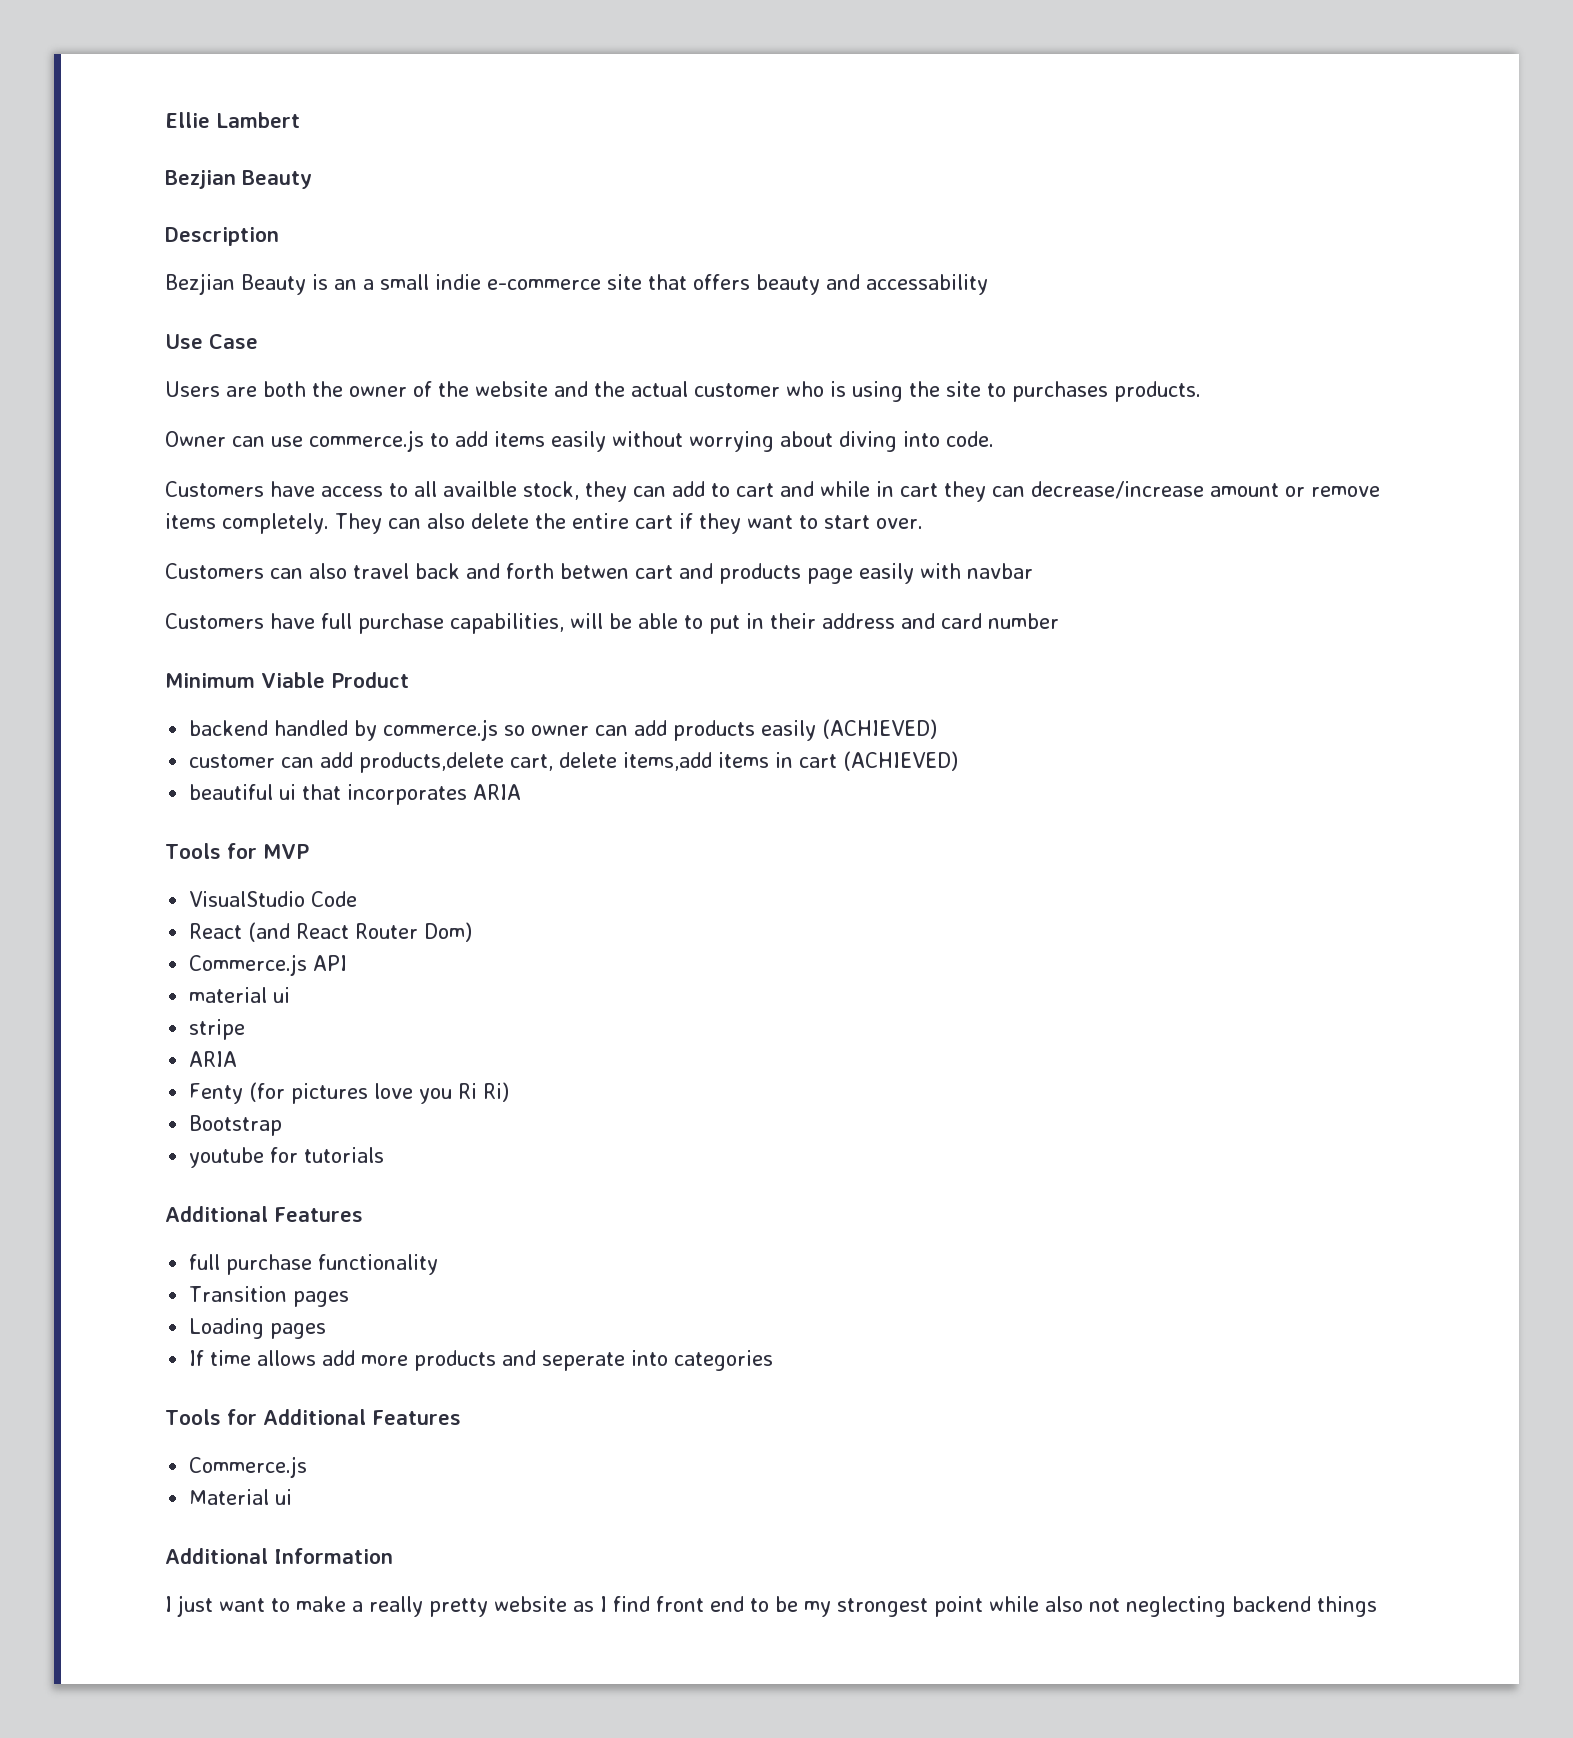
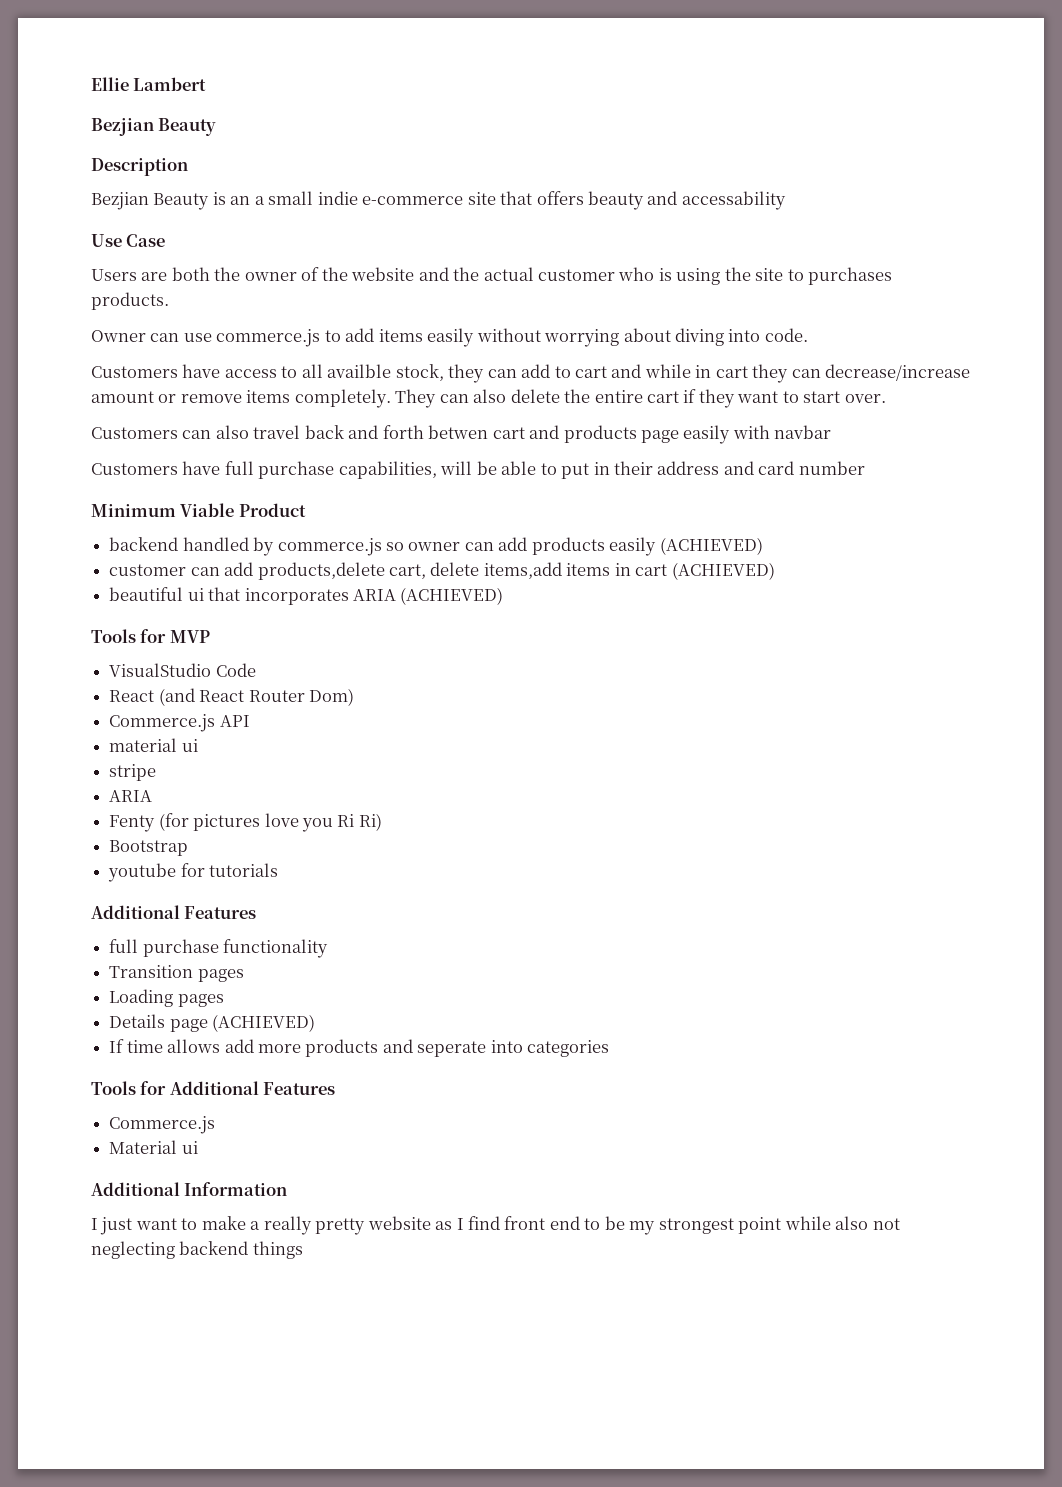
- beautiful ui that incorporates ARIA
+ beautiful ui that incorporates ARIA (ACHIEVED)
+ Details page (ACHIEVED)

